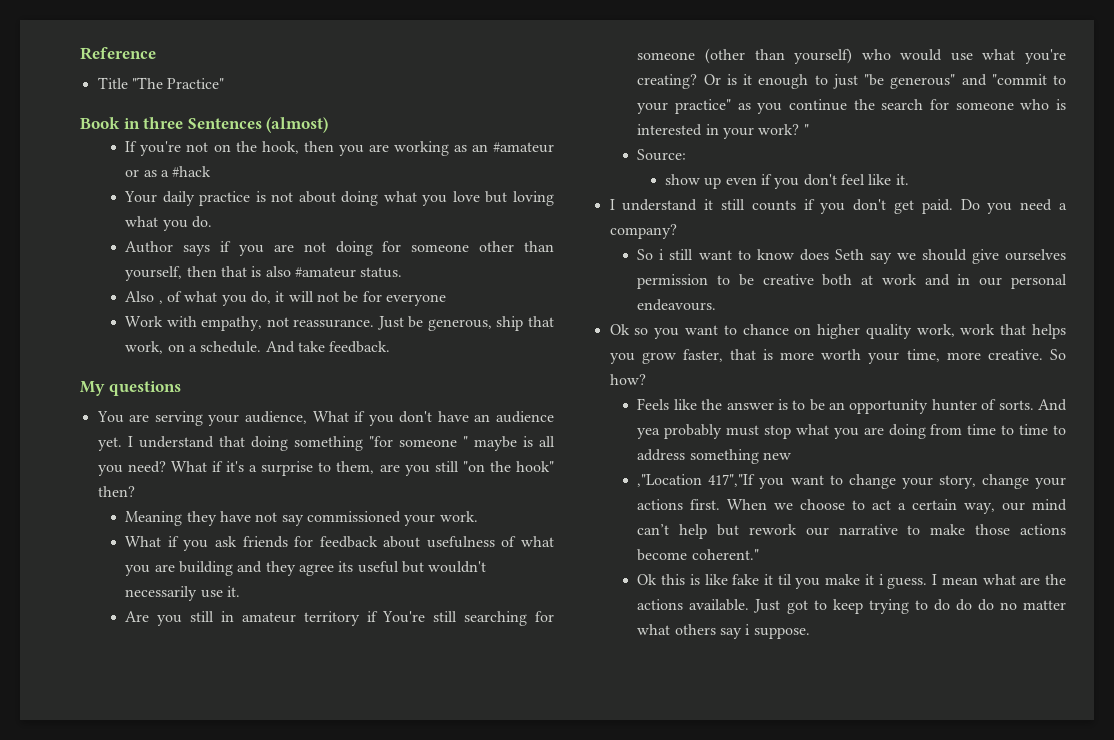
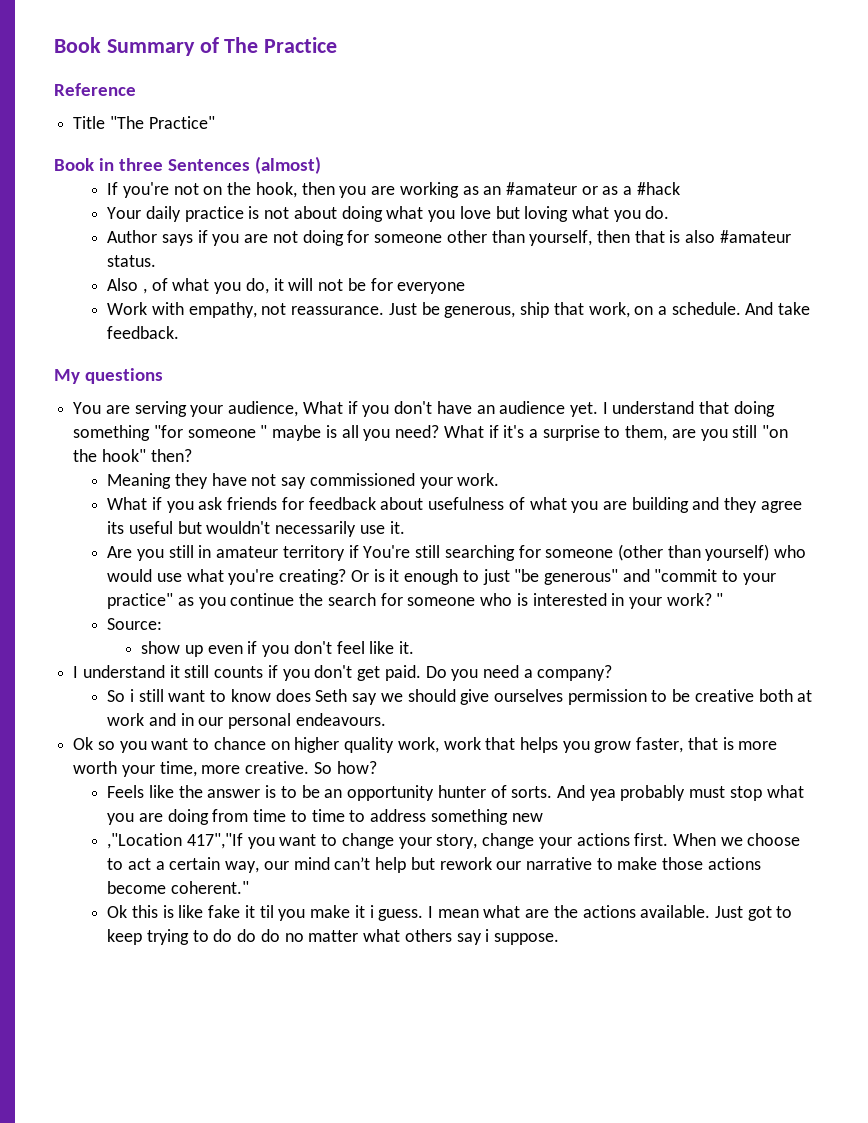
+ Book Summary of The Practice

